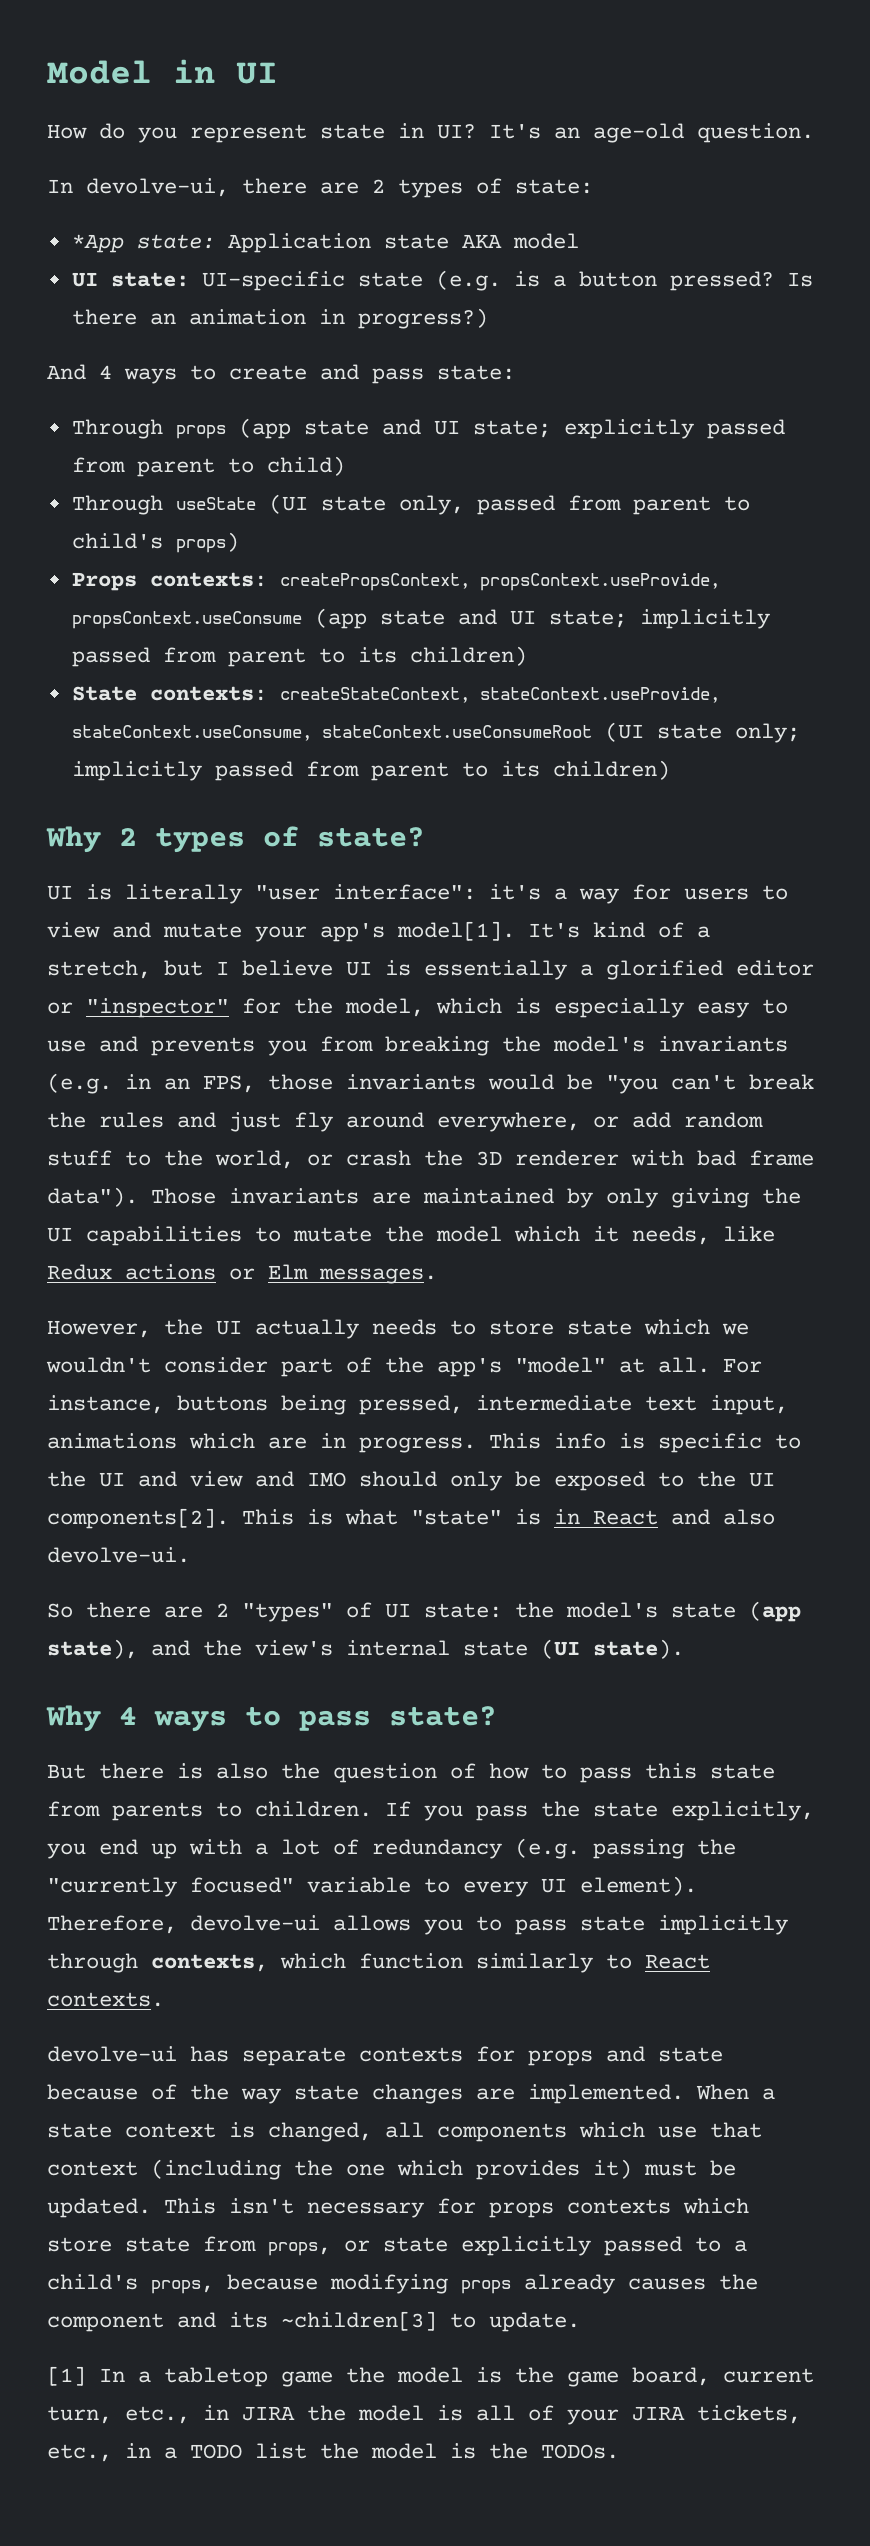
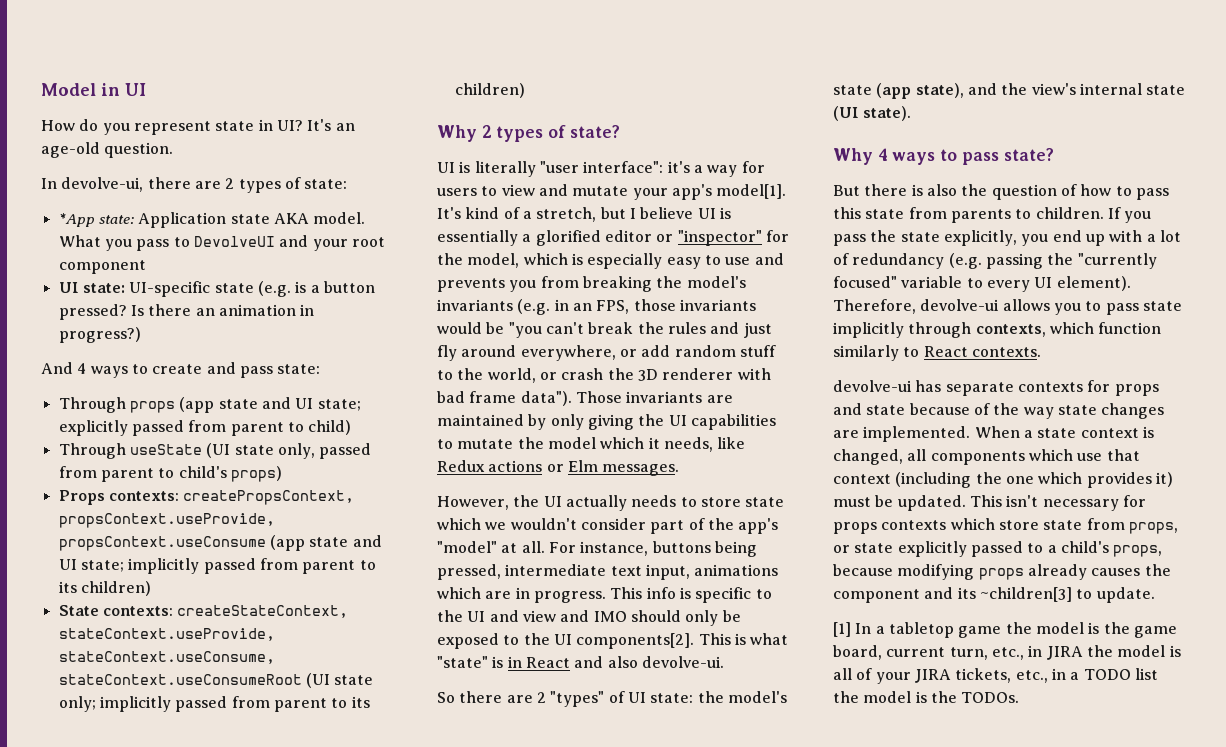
- *App state: Application state AKA model
+ *App state: Application state AKA model. What you pass to DevolveUI and your root component

